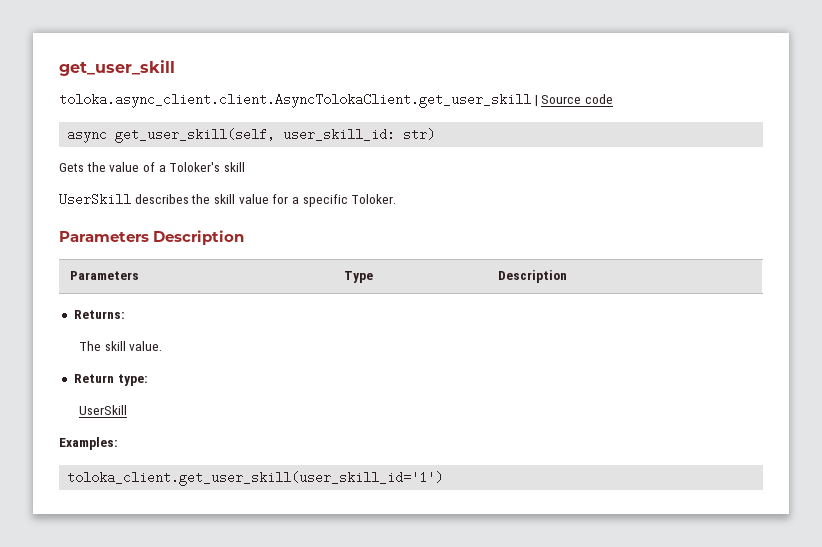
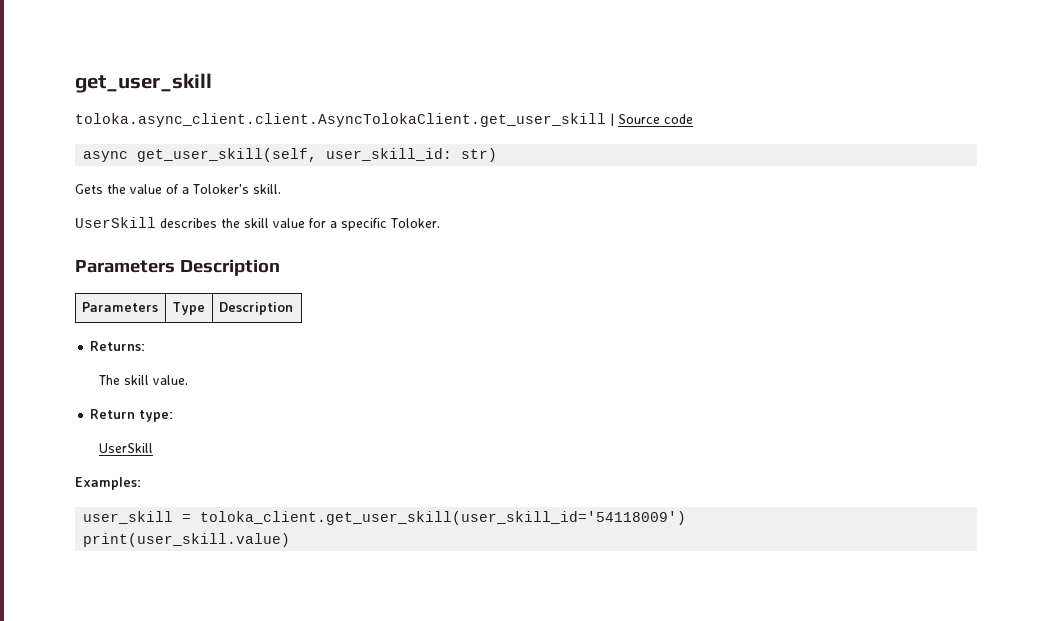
- Gets the value of a Toloker's skill
+ Gets the value of a Toloker's skill.
- toloka_client.get_user_skill(user_skill_id='1')
+ user_skill = toloka_client.get_user_skill(user_skill_id='54118009')
+ print(user_skill.value)

